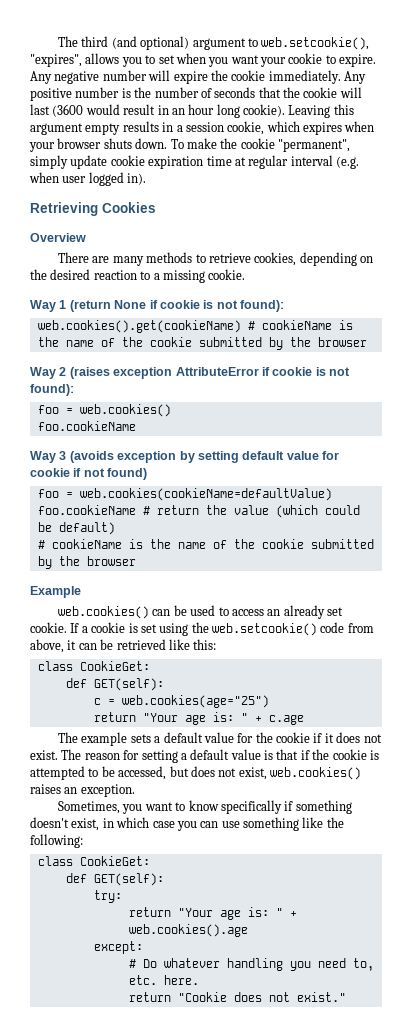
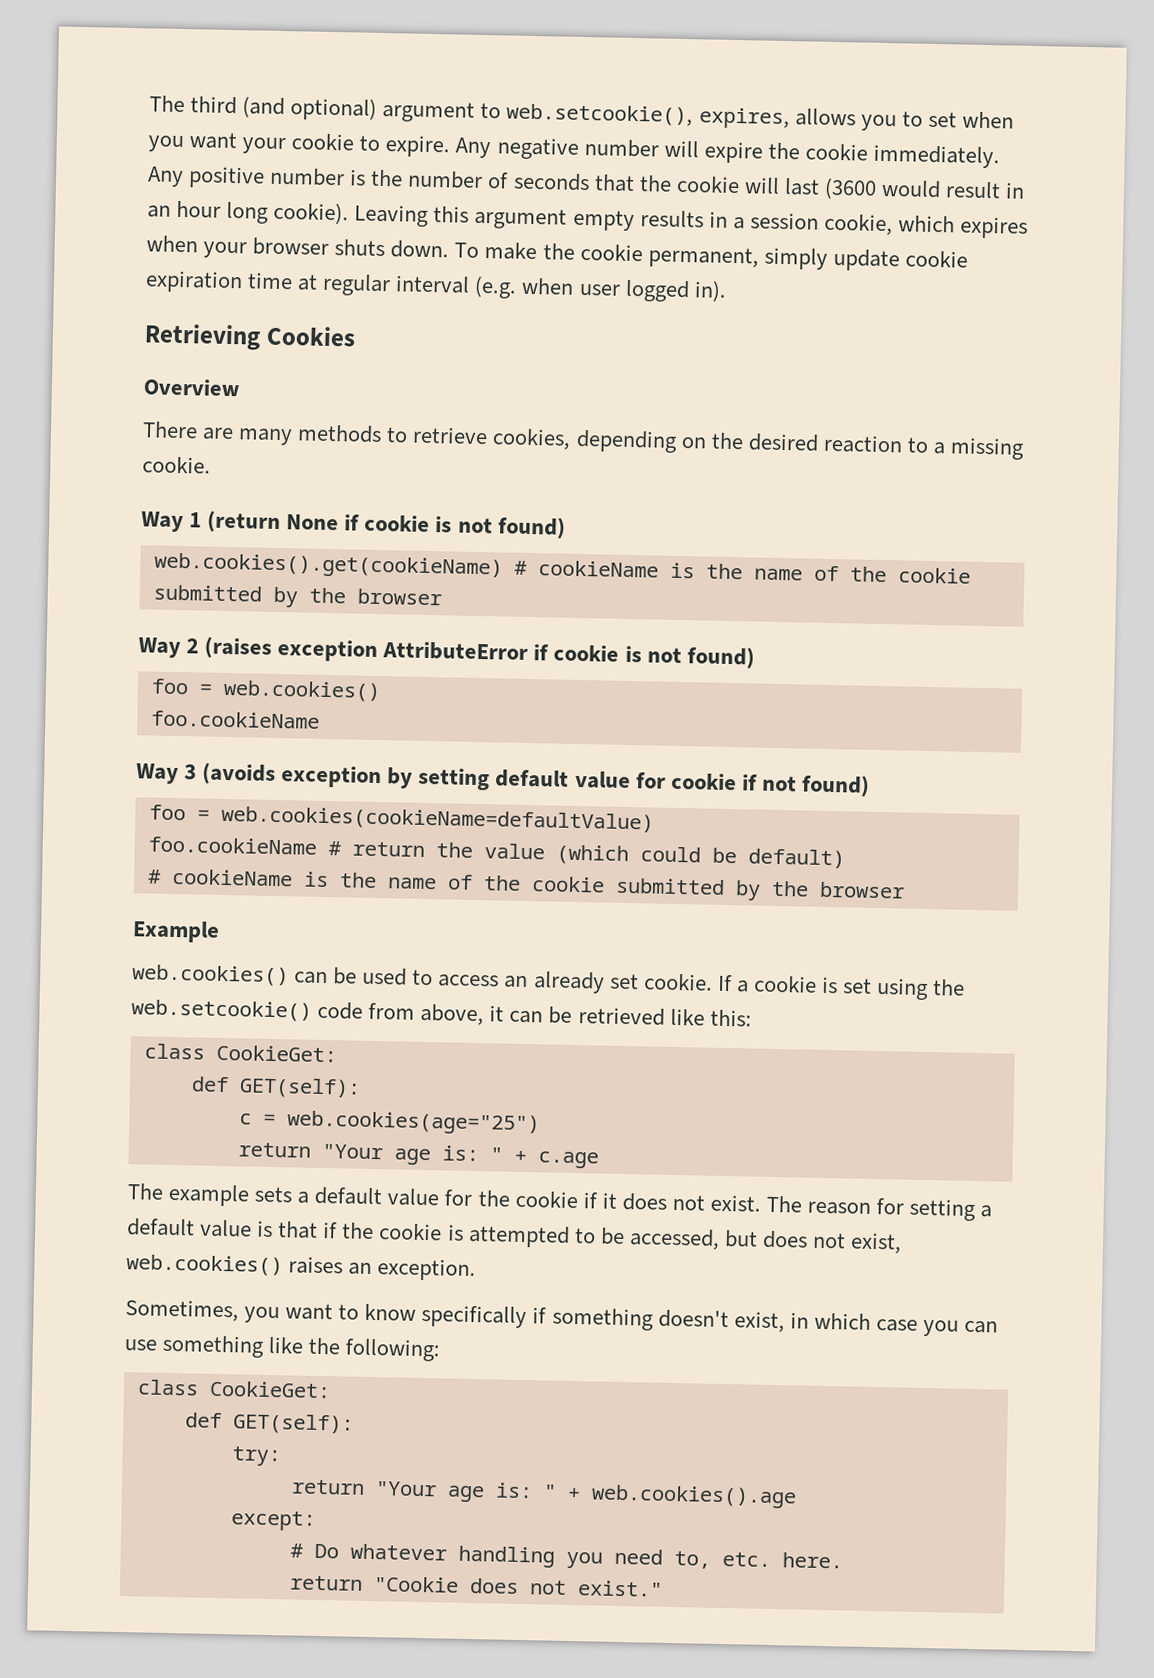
- The third (and optional) argument to web.setcookie(), "expires", allows you to set when you want your cookie to expire.
+ The third (and optional) argument to web.setcookie(), expires, allows you to set when you want your cookie to expire.
- To make the cookie "permanent", simply update cookie expiration time at regular interval (e.g. when user logged in).
+ To make the cookie permanent, simply update cookie expiration time at regular interval (e.g. when user logged in).
- Way 1 (return None if cookie is not found):
+ Way 1 (return None if cookie is not found)
- Way 2 (raises exception AttributeError if cookie is not found):
+ Way 2 (raises exception AttributeError if cookie is not found)

